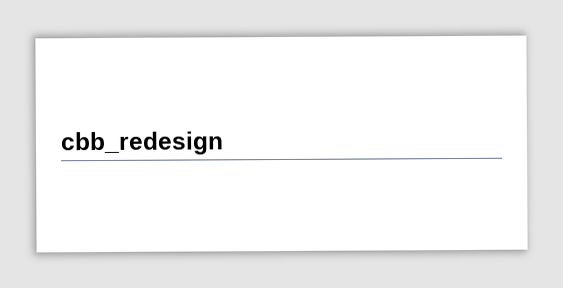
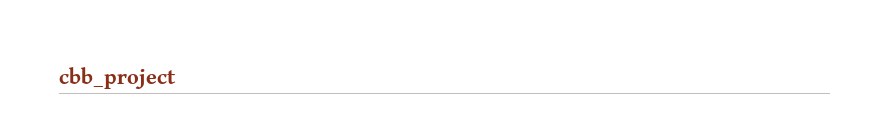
- cbb_redesign
+ cbb_project

